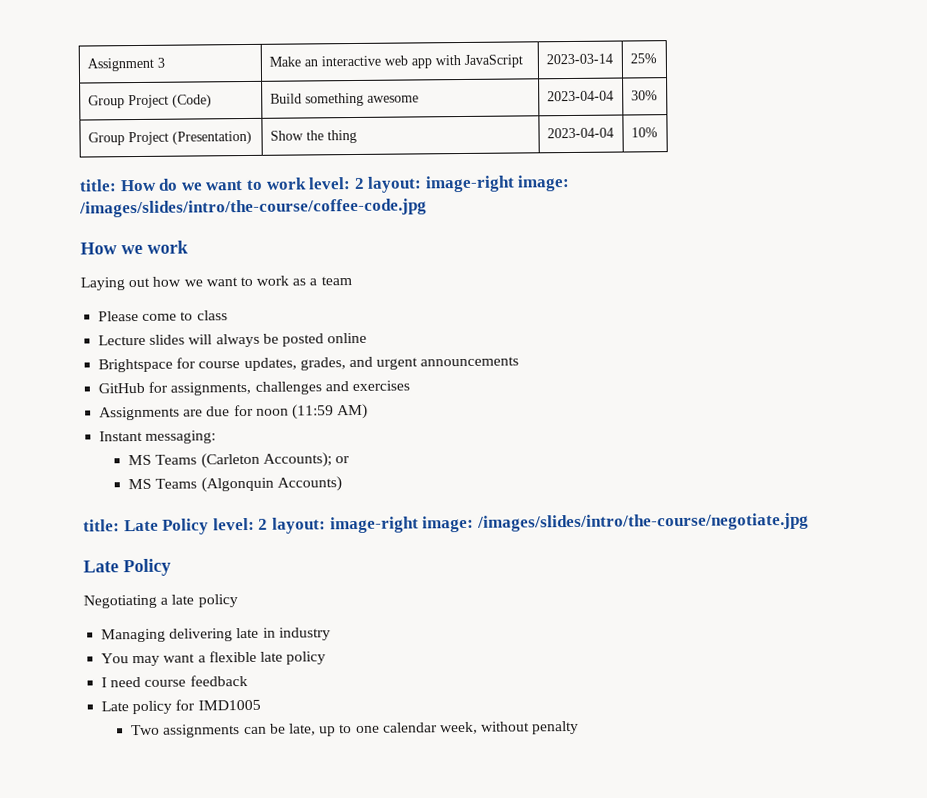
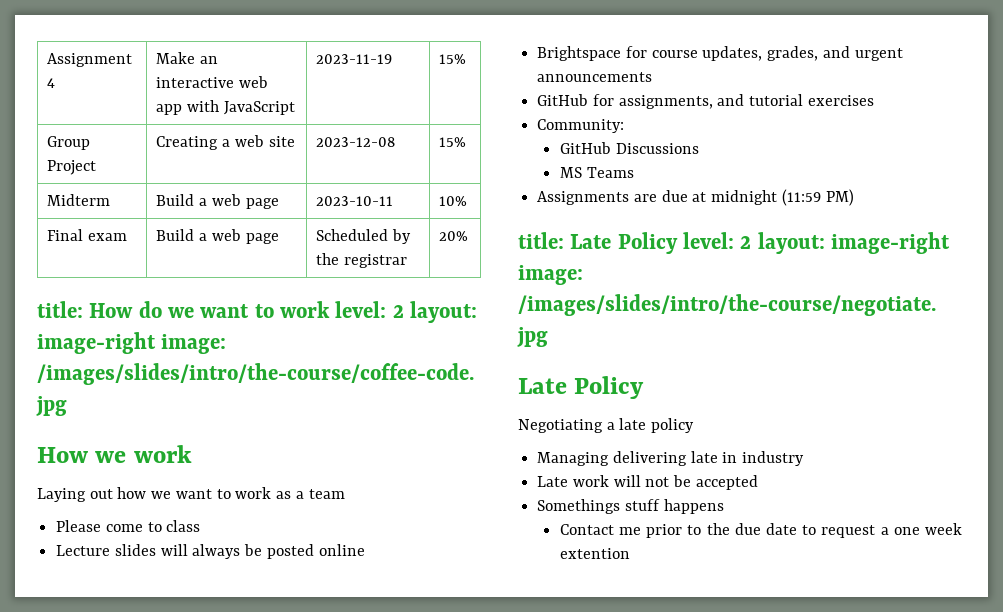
- Assignment 3 | Make an interactive web app with JavaScript | 2023-03-14 | 25%
- Group Project (Code) | Build something awesome | 2023-04-04 | 30%
- Group Project (Presentation) | Show the thing | 2023-04-04 | 10%
+ Assignment 4 | Make an interactive web app with JavaScript | 2023-11-19 | 15%
+ Group Project | Creating a web site | 2023-12-08 | 15%
+ Midterm | Build a web page | 2023-10-11 | 10%
+ Final exam | Build a web page | Scheduled by the registrar | 20%
- GitHub for assignments, challenges and exercises
+ GitHub for assignments, and tutorial exercises
- Assignments are due for noon (11:59 AM)
- Instant messaging:
- MS Teams (Carleton Accounts); or
- MS Teams (Algonquin Accounts)
+ Community:
+ GitHub Discussions
+ MS Teams
+ Assignments are due at midnight (11:59 PM)
- You may want a flexible late policy
- I need course feedback
- Late policy for IMD1005
- Two assignments can be late, up to one calendar week, without penalty
+ Late work will not be accepted
+ Somethings stuff happens
+ Contact me prior to the due date to request a one week extention

